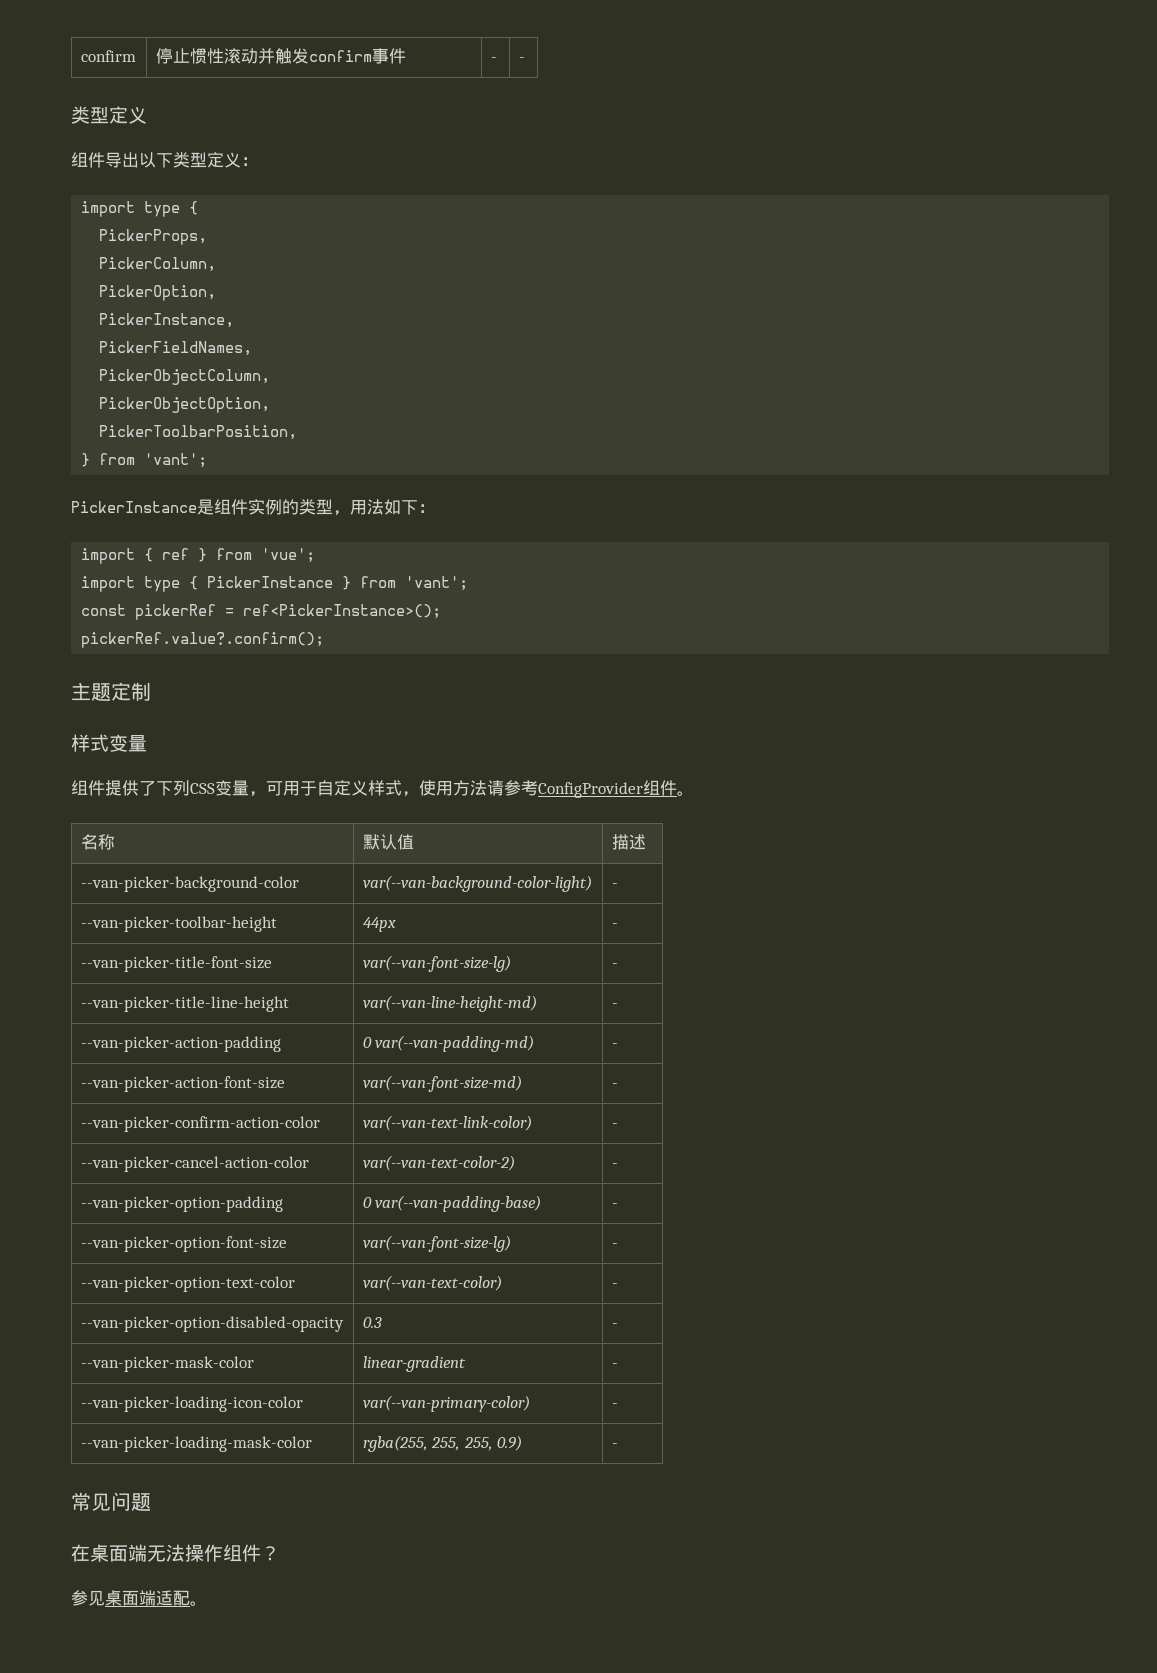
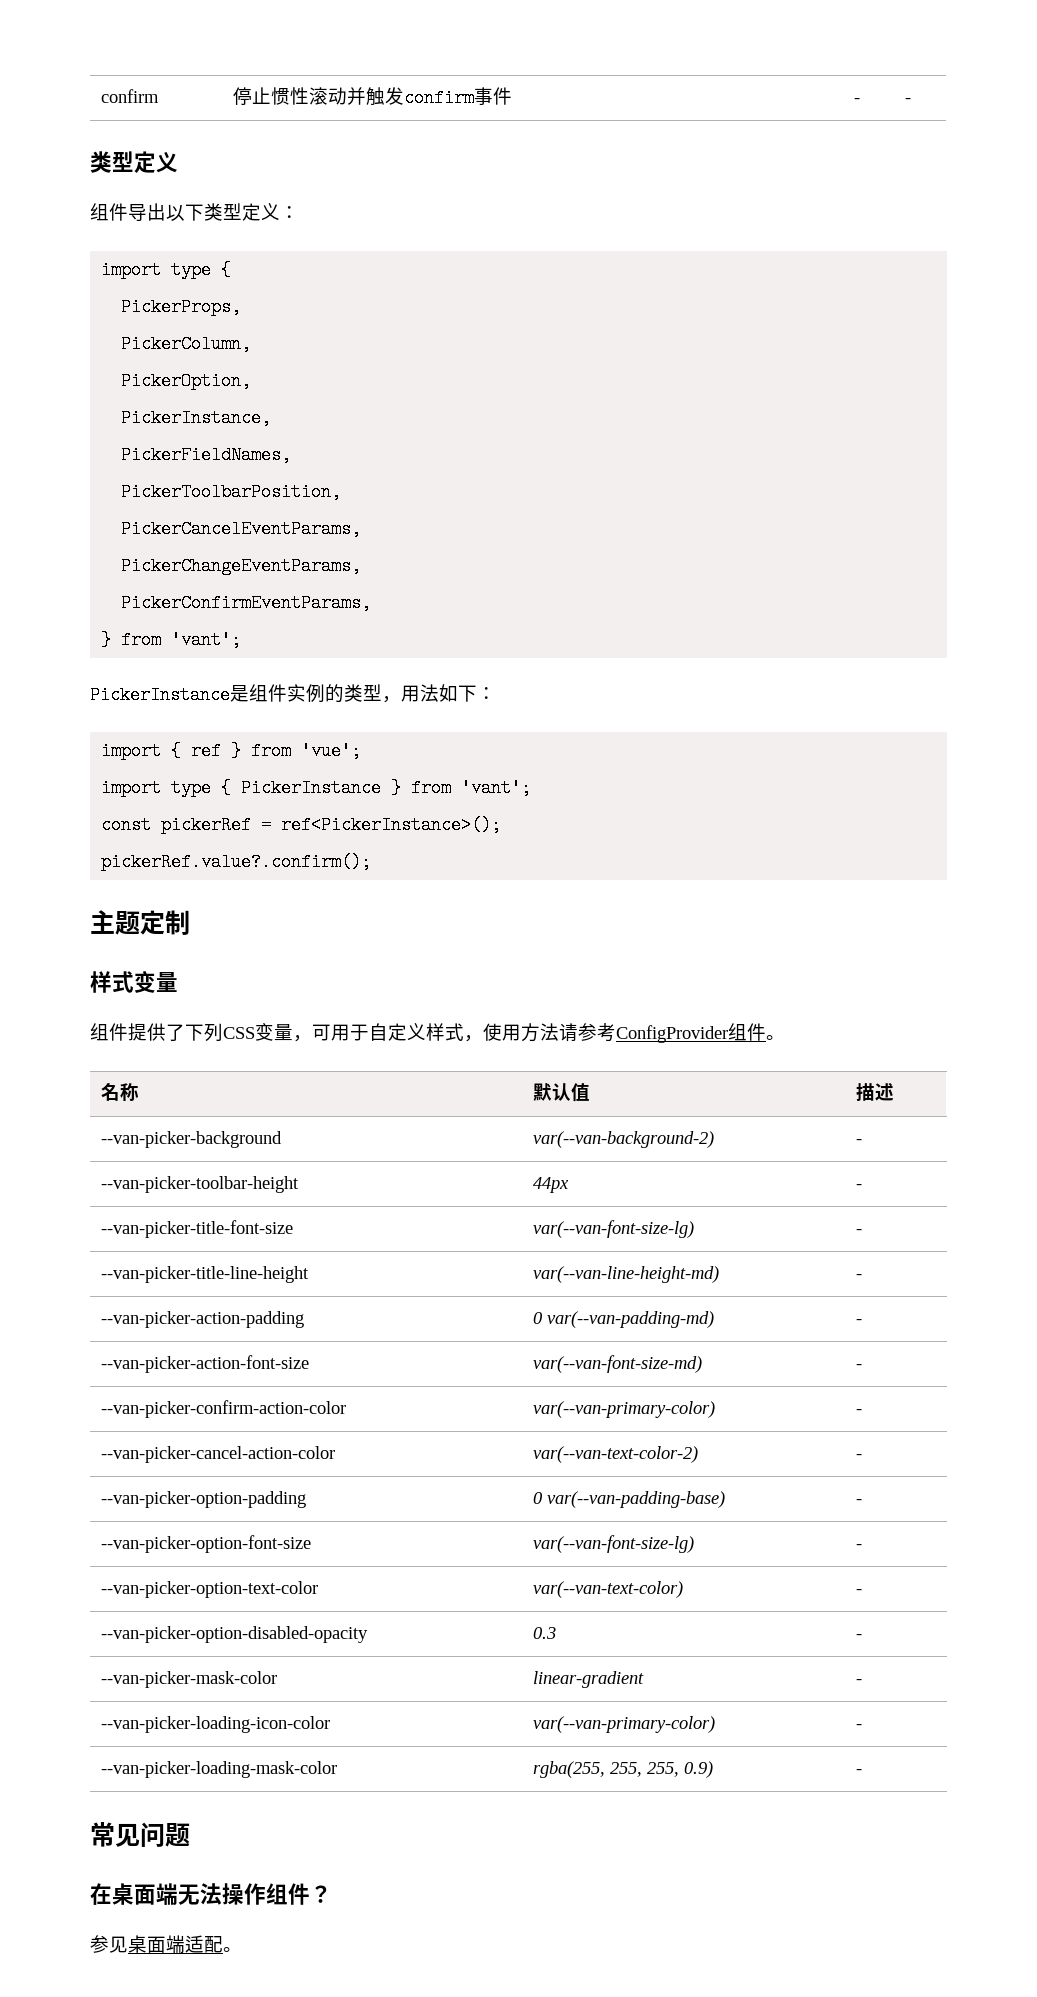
- PickerObjectColumn,
- PickerObjectOption,
  PickerToolbarPosition,
+ PickerCancelEventParams,
+ PickerChangeEventParams,
+ PickerConfirmEventParams,
- --van-picker-background-color | var(--van-background-color-light) | -
+ --van-picker-background | var(--van-background-2) | -
- --van-picker-confirm-action-color | var(--van-text-link-color) | -
+ --van-picker-confirm-action-color | var(--van-primary-color) | -

